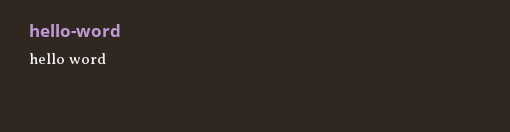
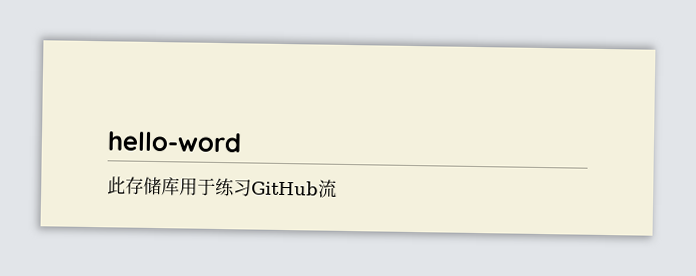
- hello word
+ 此存储库用于练习GitHub流

